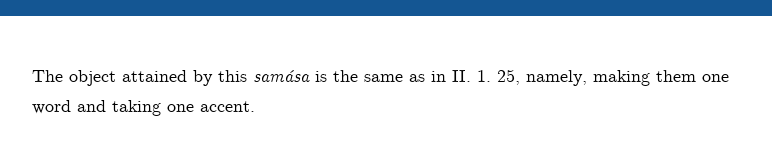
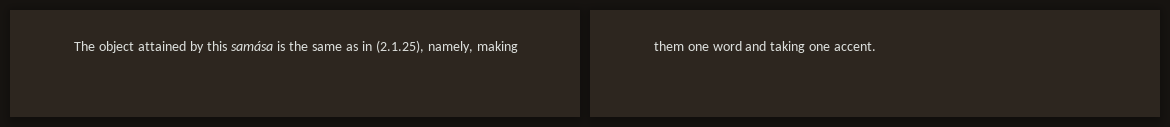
- The object attained by this samása is the same as in II. 1. 25, namely, making them one word and taking one accent.
+ The object attained by this samása is the same as in (2.1.25), namely, making them one word and taking one accent.

